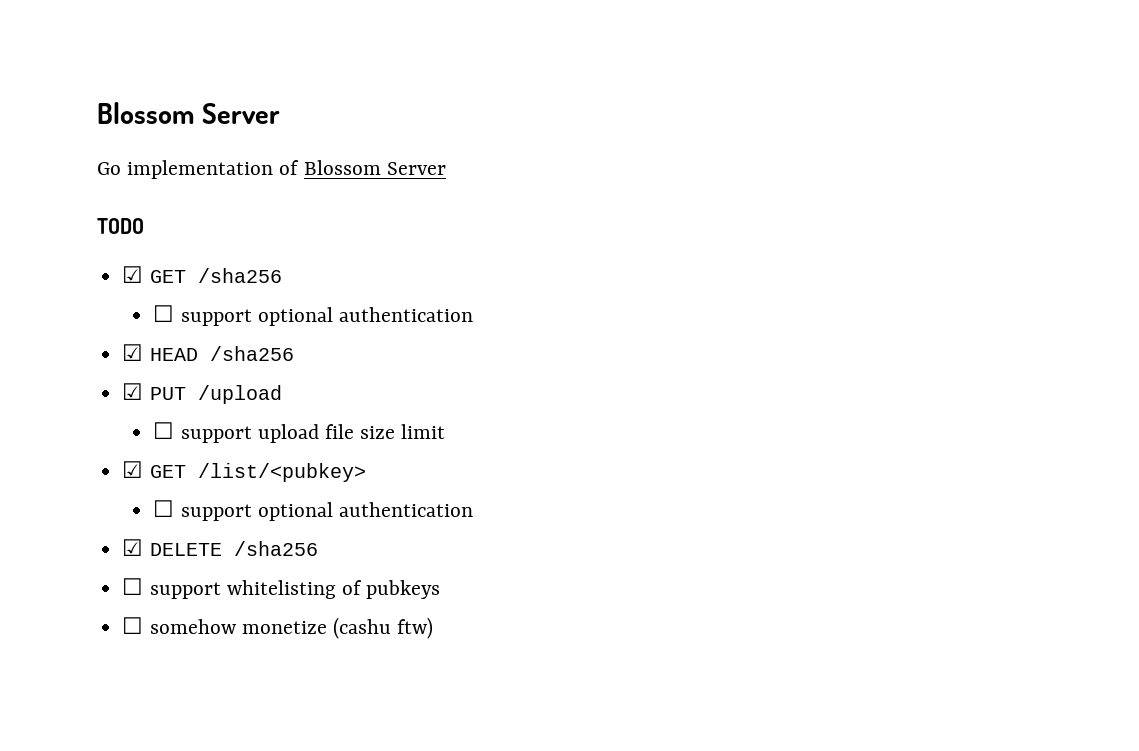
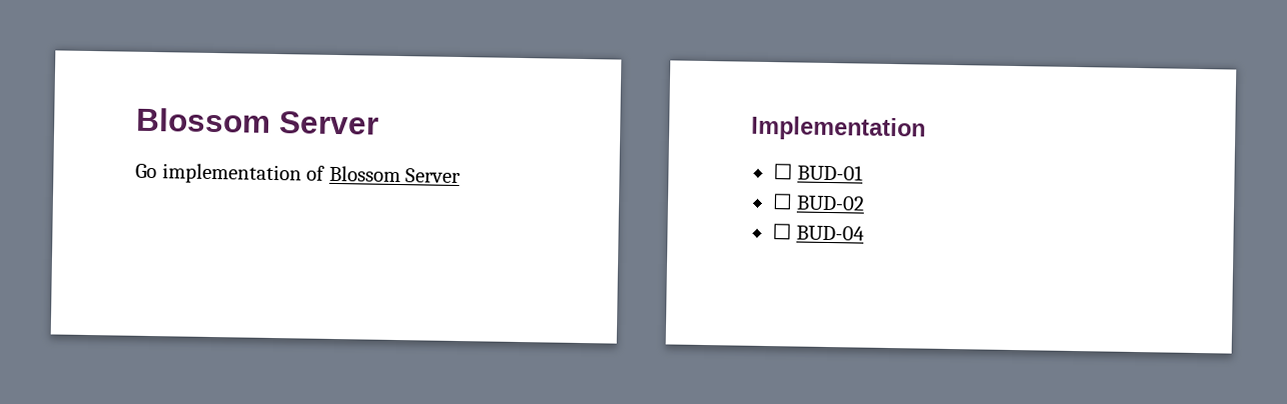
- TODO
- ☑ GET /sha256
- ☐ support optional authentication
- ☑ HEAD /sha256
- ☑ PUT /upload
- ☐ support upload file size limit
- ☑ GET /list/<pubkey>
- ☐ support optional authentication
- ☑ DELETE /sha256
- ☐ support whitelisting of pubkeys
- ☐ somehow monetize (cashu ftw)
+ Implementation
+ ☐ BUD-01
+ ☐ BUD-02
+ ☐ BUD-04

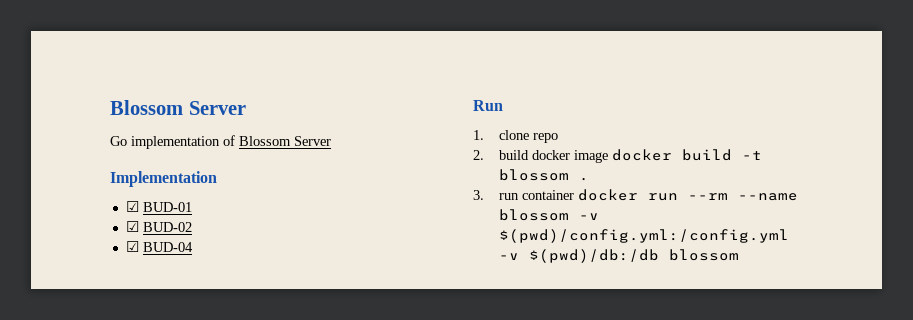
- ☐ BUD-01
+ ☑ BUD-01
- ☐ BUD-02
+ ☑ BUD-02
- ☐ BUD-04
+ ☑ BUD-04
+ Run
+ 1. clone repo
+ 2. build docker image docker build -t blossom .
+ 3. run container docker run --rm --name blossom -v $(pwd)/config.yml:/config.yml -v $(pwd)/db:/db blossom

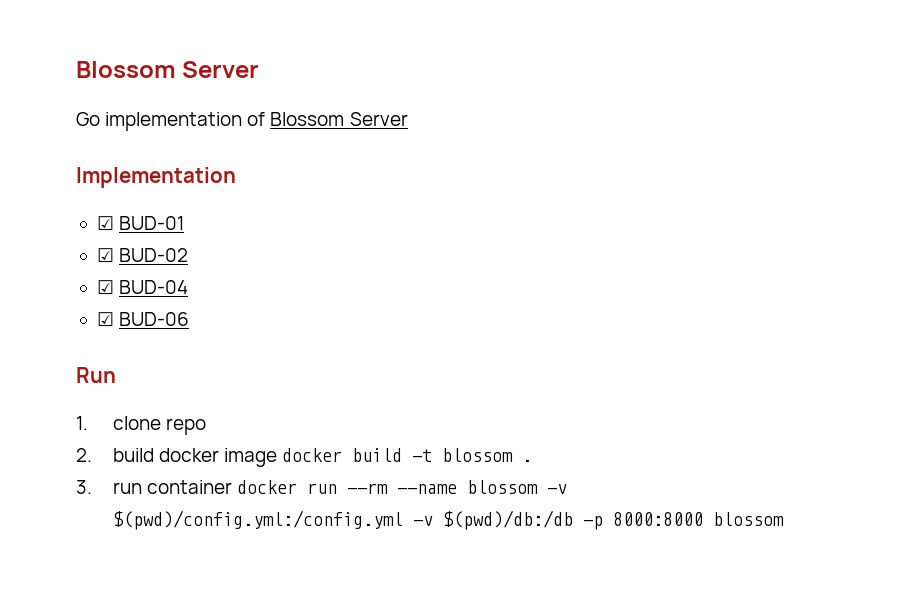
+ ☑ BUD-06
- 3. run container docker run --rm --name blossom -v $(pwd)/config.yml:/config.yml -v $(pwd)/db:/db blossom
+ 3. run container docker run --rm --name blossom -v $(pwd)/config.yml:/config.yml -v $(pwd)/db:/db -p 8000:8000 blossom

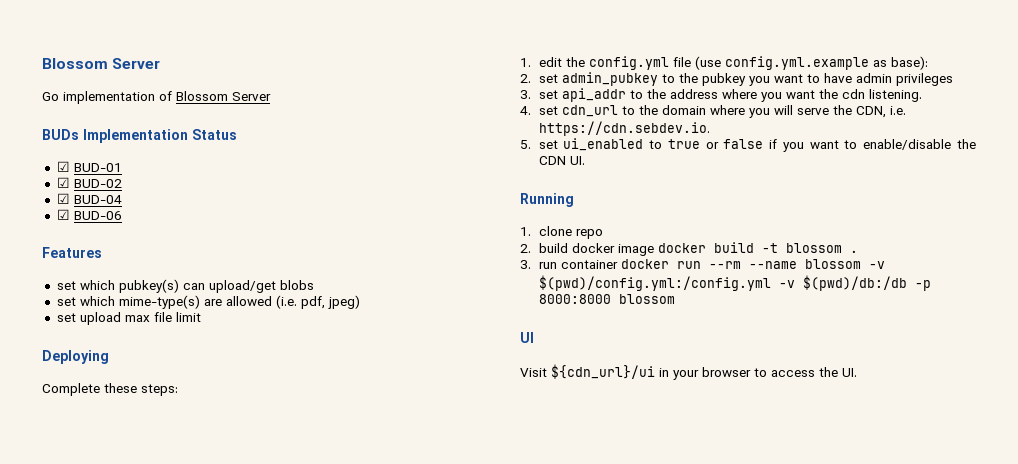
- Implementation
+ BUDs Implementation Status
- Run
+ Features
+ set which pubkey(s) can upload/get blobs
+ set which mime-type(s) are allowed (i.e. pdf, jpeg)
+ set upload max file limit
+ Deploying
+ Complete these steps:
+ 1. edit the config.yml file (use config.yml.example as base):
+ 2. set admin_pubkey to the pubkey you want to have admin privileges
+ 3. set api_addr to the address where you want the cdn listening.
+ 4. set cdn_url to the domain where you will serve the CDN, i.e. https://cdn.sebdev.io.
+ 5. set ui_enabled to true or false if you want to enable/disable the CDN UI.
+ Running
+ UI
+ Visit ${cdn_url}/ui in your browser to access the UI.

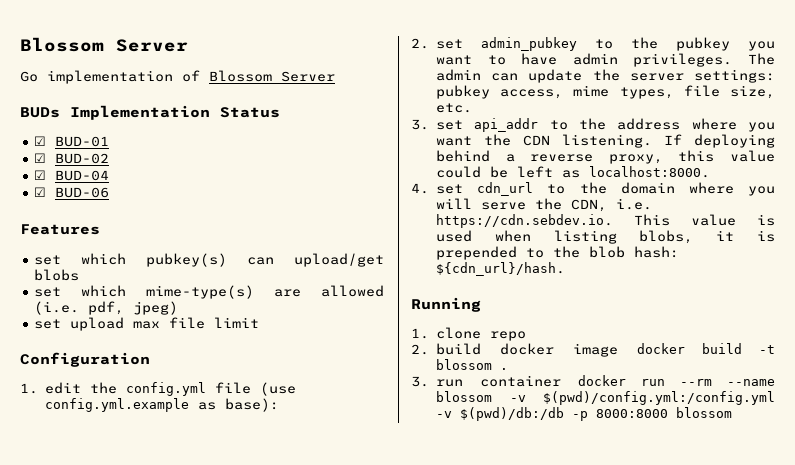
- Deploying
- Complete these steps:
+ Configuration
- 2. set admin_pubkey to the pubkey you want to have admin privileges
+ 2. set admin_pubkey to the pubkey you want to have admin privileges. The admin can update the server settings: pubkey access, mime types, file size, etc.
- 3. set api_addr to the address where you want the cdn listening.
+ 3. set api_addr to the address where you want the CDN listening. If deploying behind a reverse proxy, this value could be left as localhost:8000.
- 4. set cdn_url to the domain where you will serve the CDN, i.e. https://cdn.sebdev.io.
- 5. set ui_enabled to true or false if you want to enable/disable the CDN UI.
+ 4. set cdn_url to the domain where you will serve the CDN, i.e. https://cdn.sebdev.io. This value is used when listing blobs, it is prepended to the blob hash: ${cdn_url}/hash.
- UI
- Visit ${cdn_url}/ui in your browser to access the UI.

